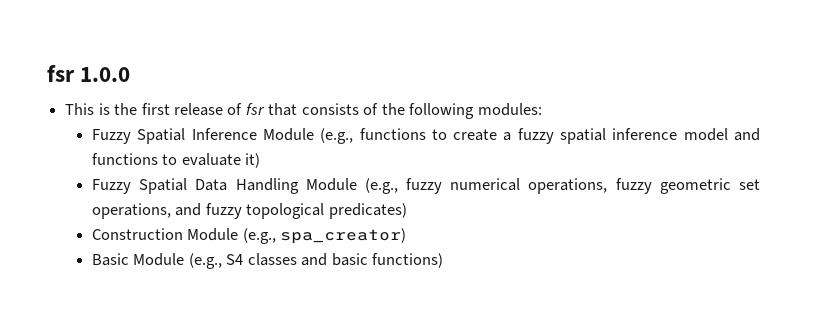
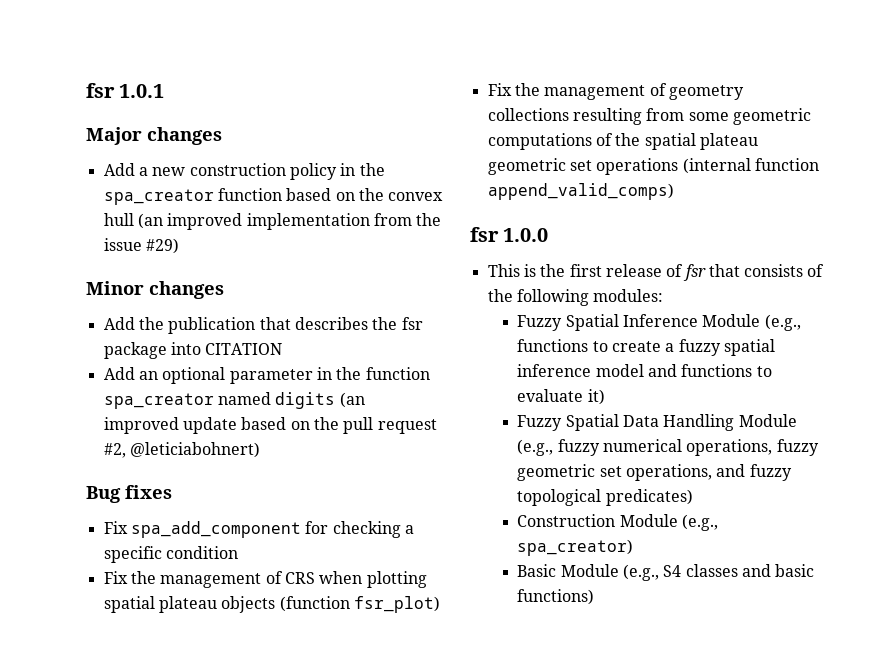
+ fsr 1.0.1
+ Major changes
+ Add a new construction policy in the spa_creator function based on the convex hull (an improved implementation from the issue #29)
+ Minor changes
+ Add the publication that describes the fsr package into CITATION
+ Add an optional parameter in the function spa_creator named digits (an improved update based on the pull request #2, @leticiabohnert)
+ Bug fixes
+ Fix spa_add_component for checking a specific condition
+ Fix the management of CRS when plotting spatial plateau objects (function fsr_plot)
+ Fix the management of geometry collections resulting from some geometric computations of the spatial plateau geometric set operations (internal function append_valid_comps)

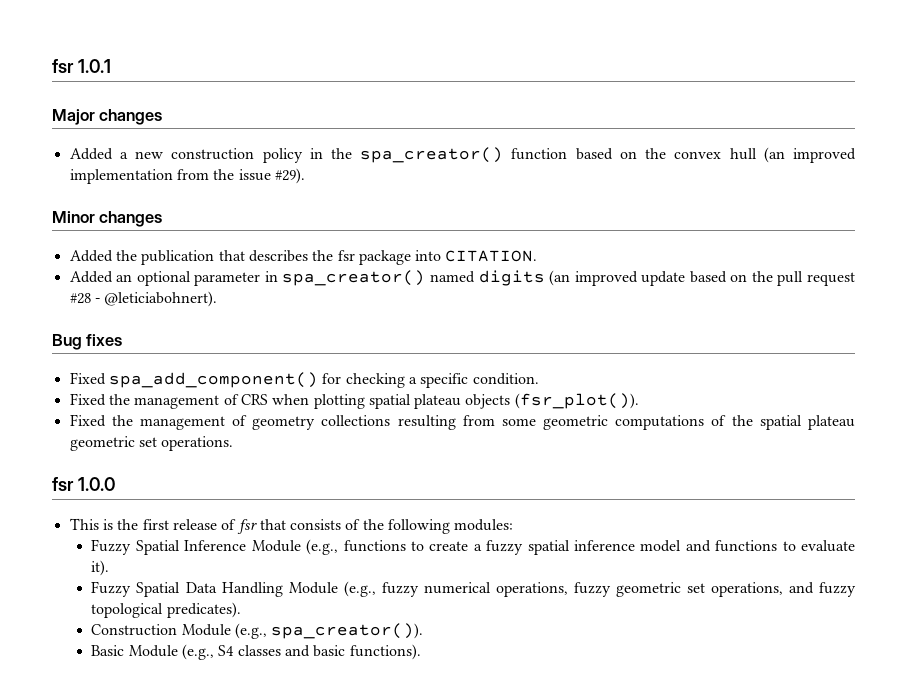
- Add a new construction policy in the spa_creator function based on the convex hull (an improved implementation from the issue #29)
+ Added a new construction policy in the spa_creator() function based on the convex hull (an improved implementation from the issue #29).
- Add the publication that describes the fsr package into CITATION
- Add an optional parameter in the function spa_creator named digits (an improved update based on the pull request #2, @leticiabohnert)
+ Added the publication that describes the fsr package into CITATION.
+ Added an optional parameter in spa_creator() named digits (an improved update based on the pull request #28 - @leticiabohnert).
- Fix spa_add_component for checking a specific condition
- Fix the management of CRS when plotting spatial plateau objects (function fsr_plot)
- Fix the management of geometry collections resulting from some geometric computations of the spatial plateau geometric set operations (internal function append_valid_comps)
+ Fixed spa_add_component() for checking a specific condition.
+ Fixed the management of CRS when plotting spatial plateau objects (fsr_plot()).
+ Fixed the management of geometry collections resulting from some geometric computations of the spatial plateau geometric set operations.
- Fuzzy Spatial Inference Module (e.g., functions to create a fuzzy spatial inference model and functions to evaluate it)
+ Fuzzy Spatial Inference Module (e.g., functions to create a fuzzy spatial inference model and functions to evaluate it).
- Fuzzy Spatial Data Handling Module (e.g., fuzzy numerical operations, fuzzy geometric set operations, and fuzzy topological predicates)
+ Fuzzy Spatial Data Handling Module (e.g., fuzzy numerical operations, fuzzy geometric set operations, and fuzzy topological predicates).
- Construction Module (e.g., spa_creator)
+ Construction Module (e.g., spa_creator()).
- Basic Module (e.g., S4 classes and basic functions)
+ Basic Module (e.g., S4 classes and basic functions).

